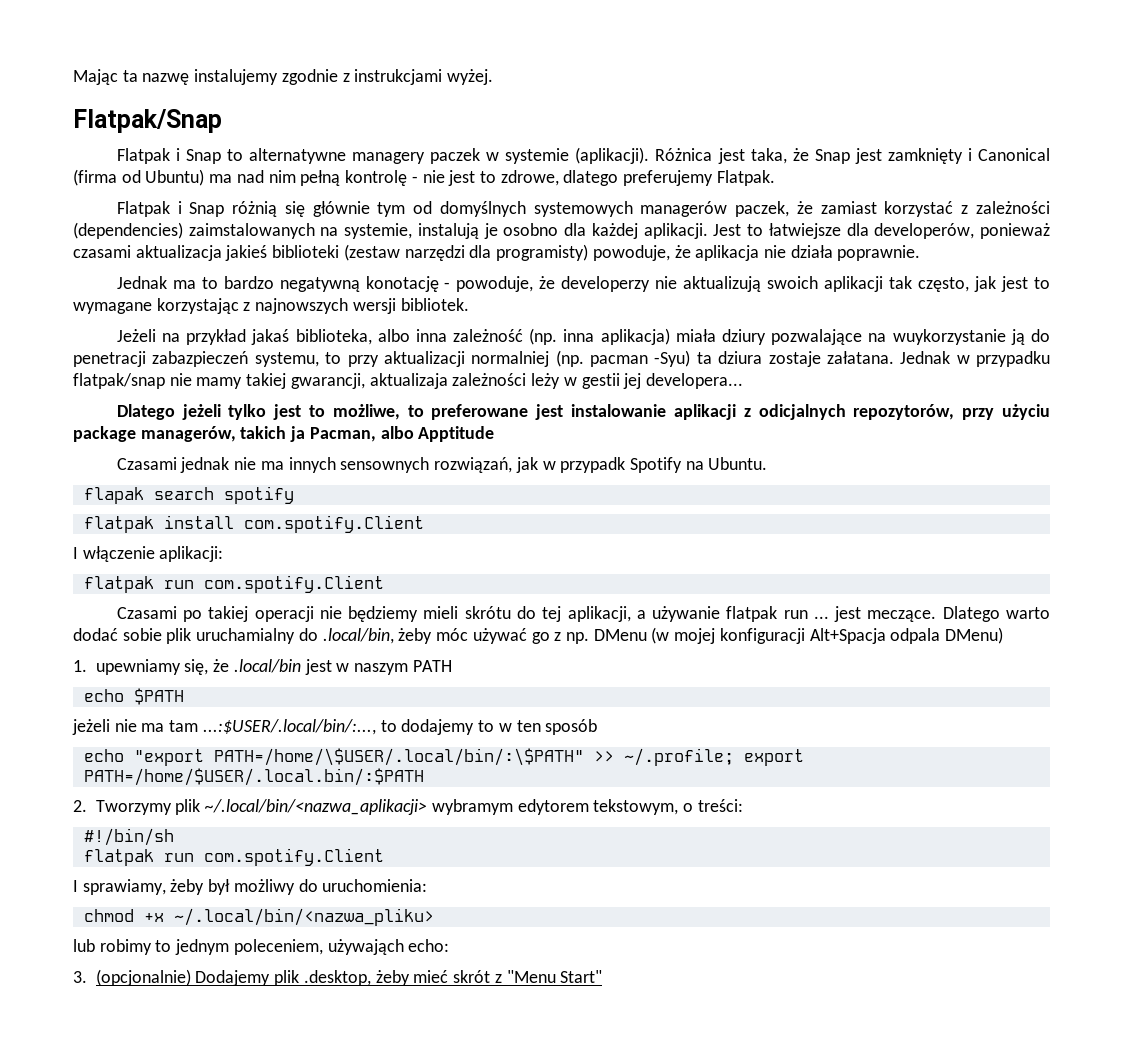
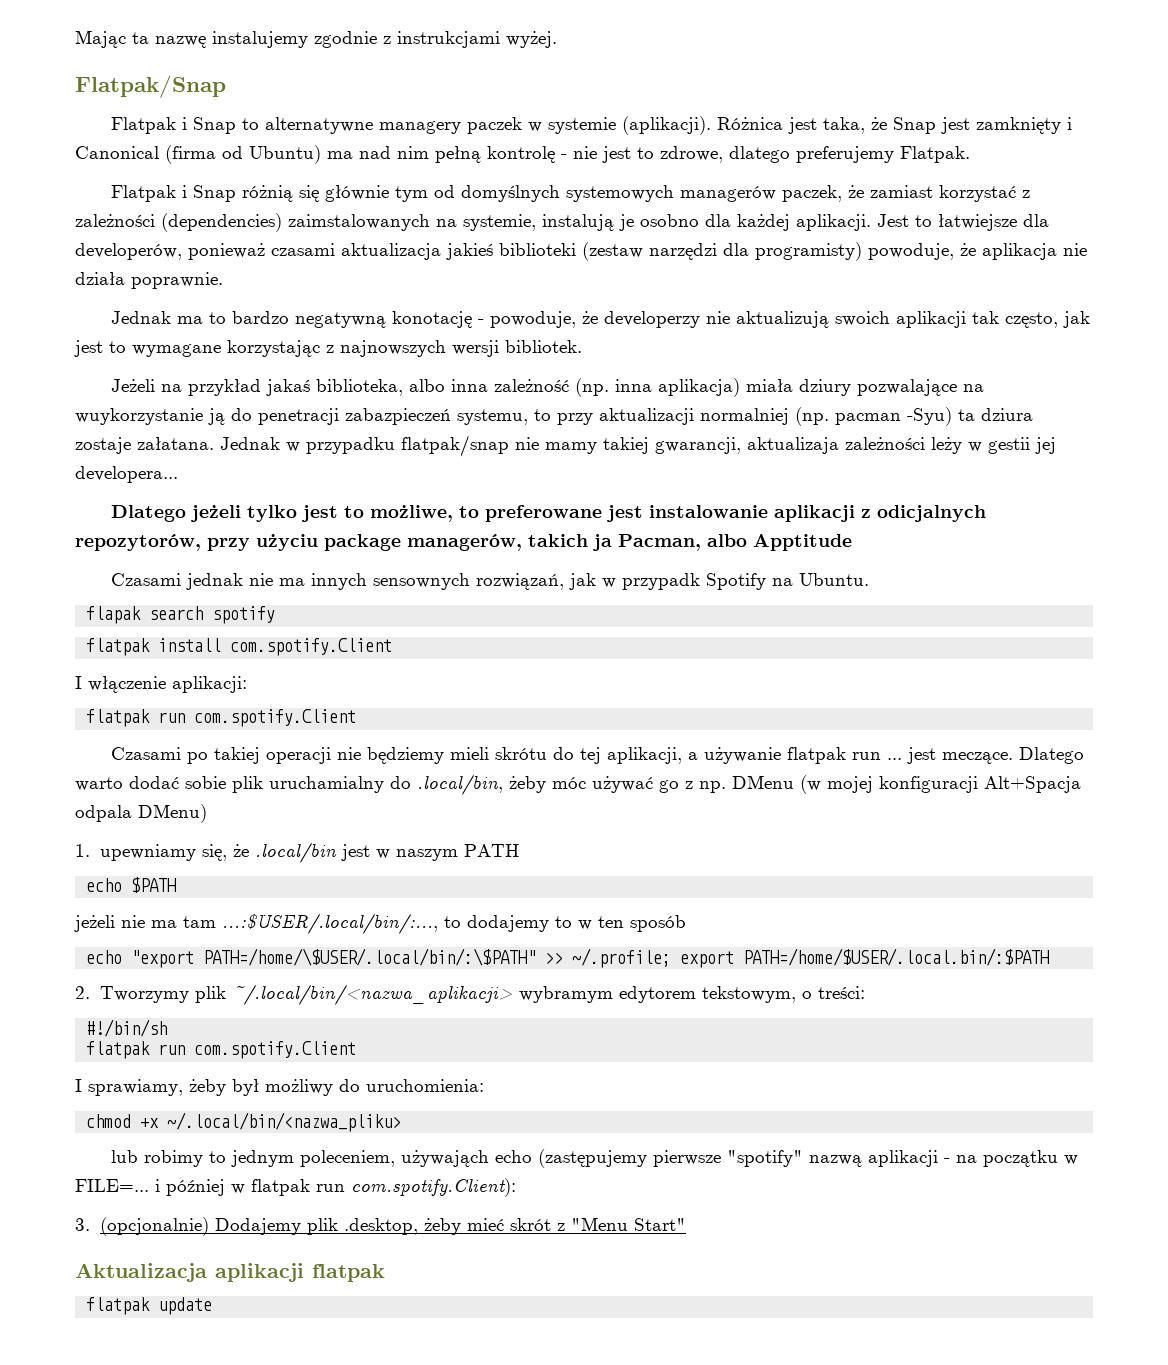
- lub robimy to jednym poleceniem, używająch echo:
+ lub robimy to jednym poleceniem, używająch echo (zastępujemy pierwsze "spotify" nazwą aplikacji - na początku w FILE=... i później w flatpak run com.spotify.Client):
+ Aktualizacja aplikacji flatpak
+ flatpak update

